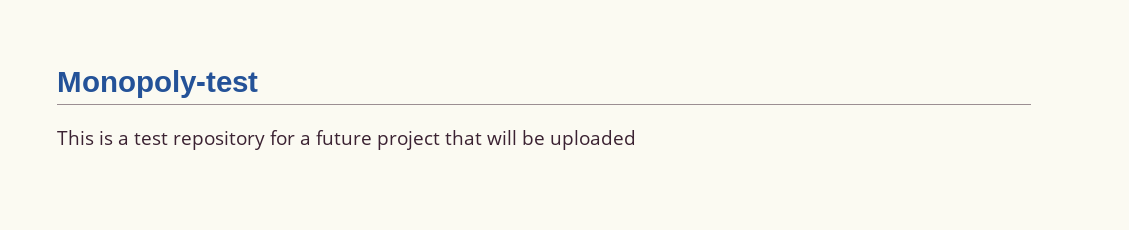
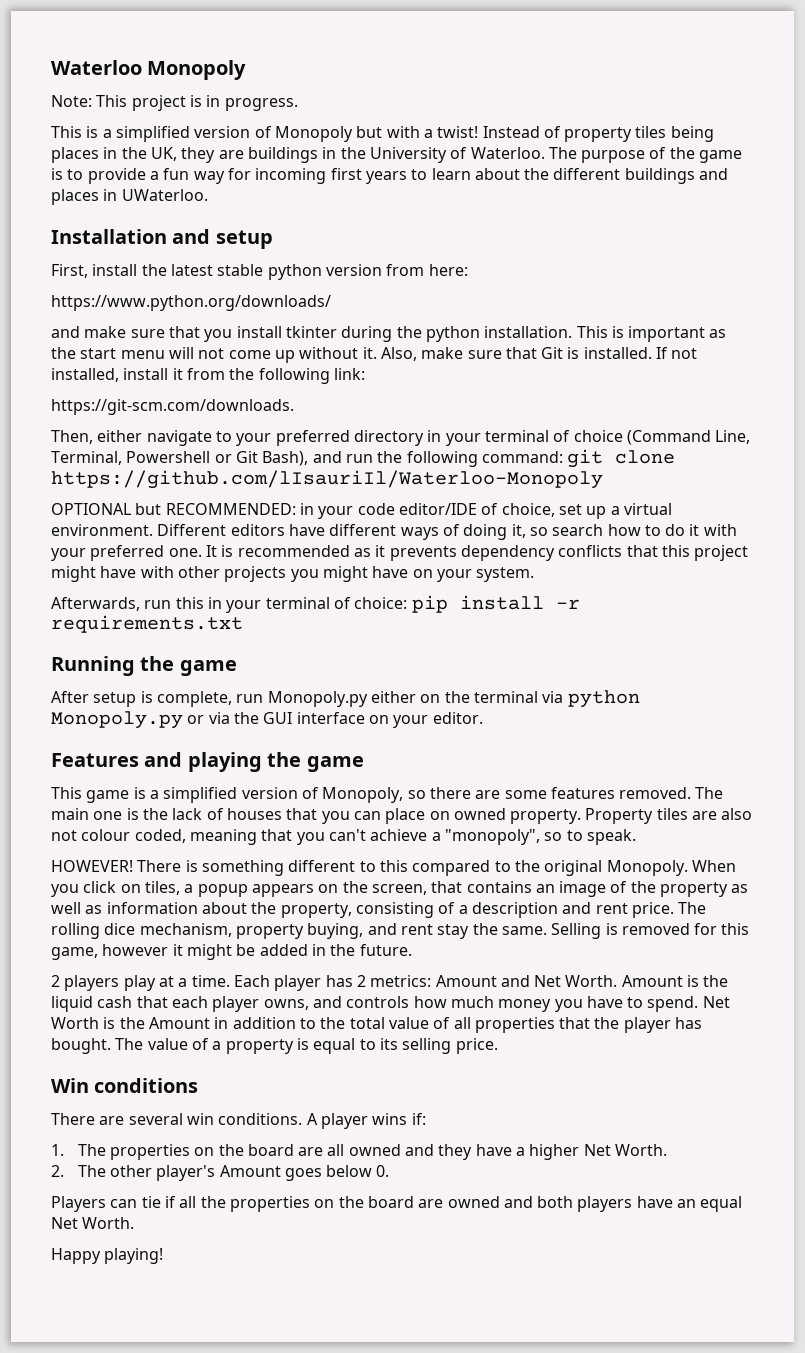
- Monopoly-test
- This is a test repository for a future project that will be uploaded
+ Waterloo Monopoly
+ Note: This project is in progress.
+ This is a simplified version of Monopoly but with a twist! Instead of property tiles being places in the UK, they are buildings in the University of Waterloo. The purpose of the game is to provide a fun way for incoming first years to learn about the different buildings and places in UWaterloo.
+ Installation and setup
+ First, install the latest stable python version from here:
+ https://www.python.org/downloads/
+ and make sure that you install tkinter during the python installation. This is important as the start menu will not come up without it. Also, make sure that Git is installed. If not installed, install it from the following link:
+ https://git-scm.com/downloads.
+ Then, either navigate to your preferred directory in your terminal of choice (Command Line, Terminal, Powershell or Git Bash), and run the following command: git clone https://github.com/lIsauriIl/Waterloo-Monopoly
+ OPTIONAL but RECOMMENDED: in your code editor/IDE of choice, set up a virtual environment. Different editors have different ways of doing it, so search how to do it with your preferred one. It is recommended as it prevents dependency conflicts that this project might have with other projects you might have on your system.
+ Afterwards, run this in your terminal of choice: pip install -r requirements.txt
+ Running the game
+ After setup is complete, run Monopoly.py either on the terminal via python Monopoly.py or via the GUI interface on your editor.
+ Features and playing the game
+ This game is a simplified version of Monopoly, so there are some features removed. The main one is the lack of houses that you can place on owned property. Property tiles are also not colour coded, meaning that you can't achieve a "monopoly", so to speak.
+ HOWEVER! There is something different to this compared to the original Monopoly. When you click on tiles, a popup appears on the screen, that contains an image of the property as well as information about the property, consisting of a description and rent price. The rolling dice mechanism, property buying, and rent stay the same. Selling is removed for this game, however it might be added in the future.
+ 2 players play at a time. Each player has 2 metrics: Amount and Net Worth. Amount is the liquid cash that each player owns, and controls how much money you have to spend. Net Worth is the Amount in addition to the total value of all properties that the player has bought. The value of a property is equal to its selling price.
+ Win conditions
+ There are several win conditions. A player wins if:
+ 1. The properties on the board are all owned and they have a higher Net Worth.
+ 2. The other player's Amount goes below 0.
+ Players can tie if all the properties on the board are owned and both players have an equal Net Worth.
+ Happy playing!

